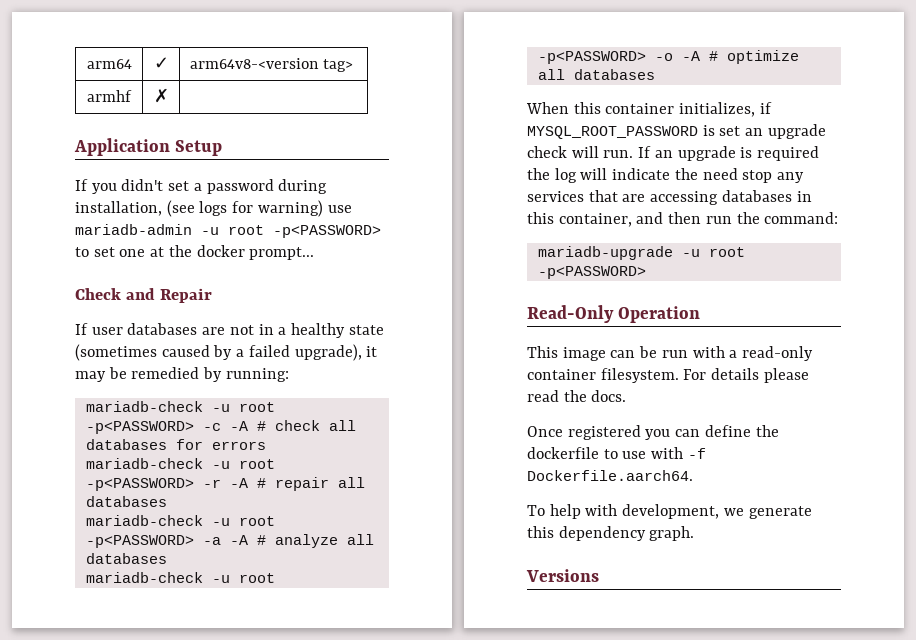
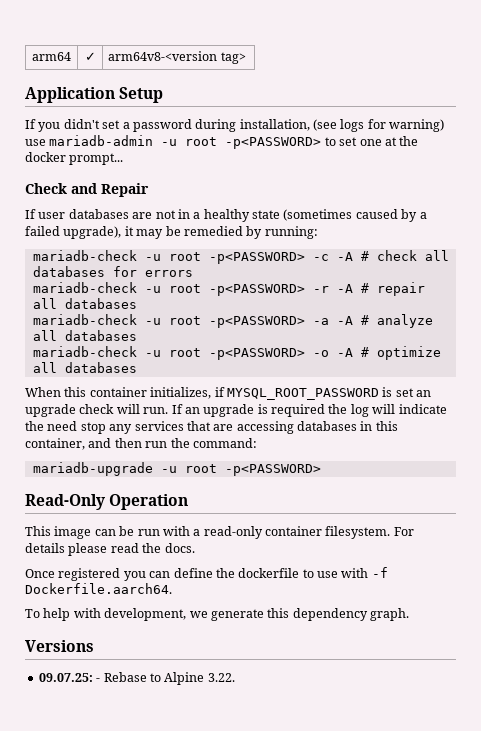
- armhf | ✗ |
+ 09.07.25: - Rebase to Alpine 3.22.

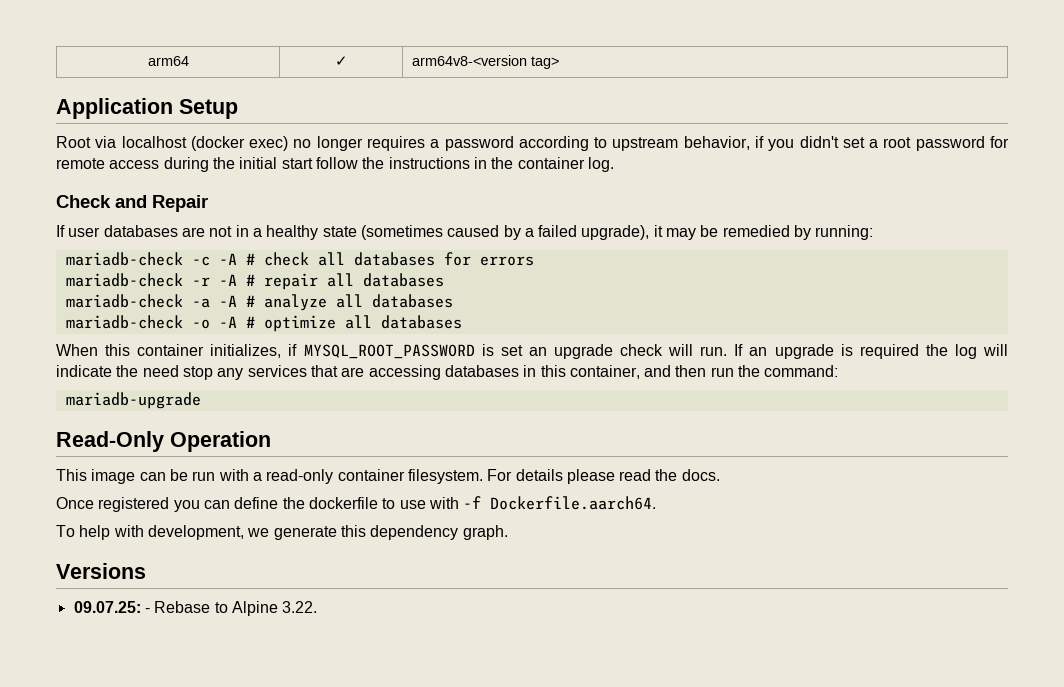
- If you didn't set a password during installation, (see logs for warning) use mariadb-admin -u root -p<PASSWORD> to set one at the docker prompt...
+ Root via localhost (docker exec) no longer requires a password according to upstream behavior, if you didn't set a root password for remote access during the initial start follow the instructions in the container log.
- mariadb-check -u root -p<PASSWORD> -c -A # check all databases for errors
+ mariadb-check -c -A # check all databases for errors
- mariadb-check -u root -p<PASSWORD> -r -A # repair all databases
+ mariadb-check -r -A # repair all databases
- mariadb-check -u root -p<PASSWORD> -a -A # analyze all databases
+ mariadb-check -a -A # analyze all databases
- mariadb-check -u root -p<PASSWORD> -o -A # optimize all databases
+ mariadb-check -o -A # optimize all databases
- mariadb-upgrade -u root -p<PASSWORD>
+ mariadb-upgrade

